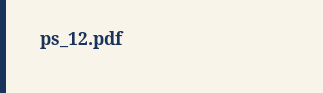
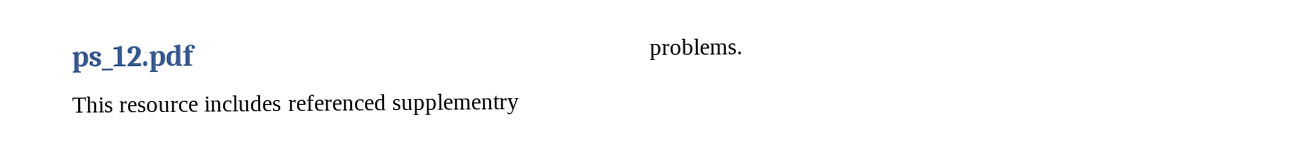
+ This resource includes referenced supplementry problems.

